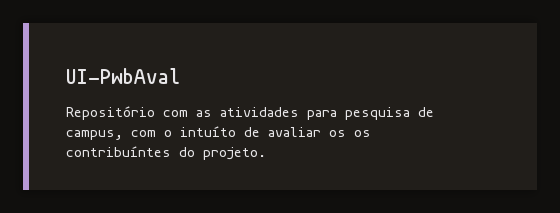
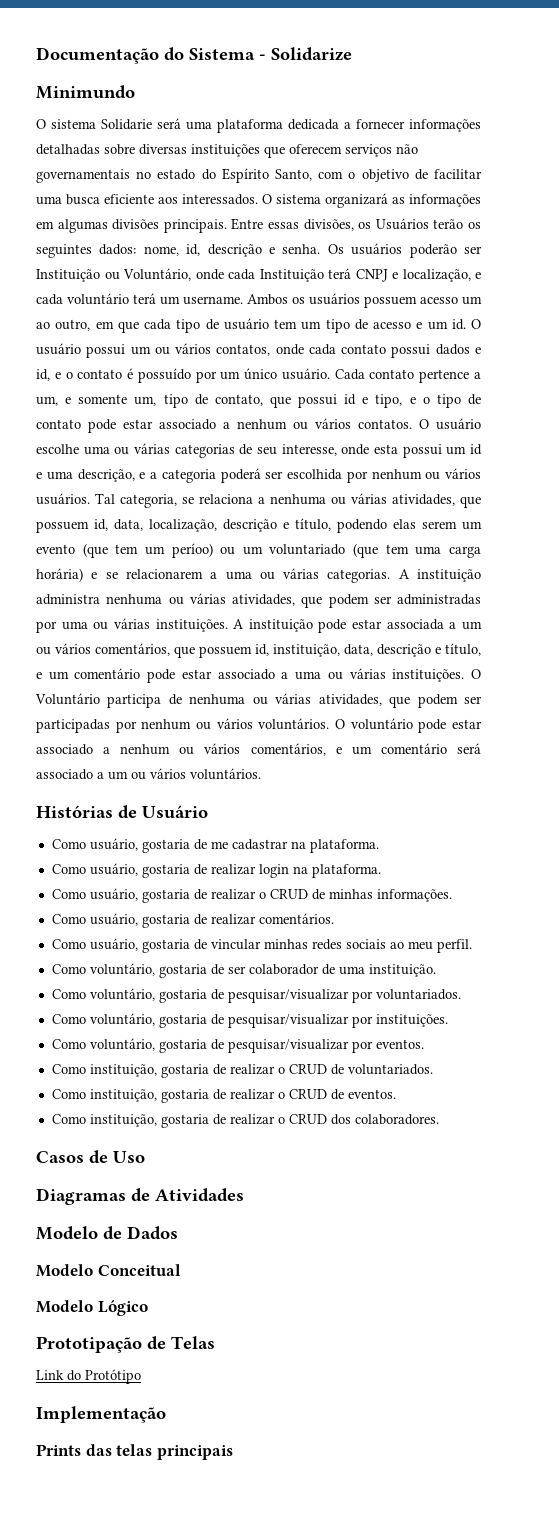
- UI-PwbAval
- Repositório com as atividades para pesquisa de campus, com o intuíto de avaliar os os contribuíntes do projeto.
+ Documentação do Sistema - Solidarize
+ Minimundo
+ O sistema Solidarie será uma plataforma dedicada a fornecer informações detalhadas sobre diversas instituições que oferecem serviços não governamentais no estado do Espírito Santo, com o objetivo de facilitar uma busca eficiente aos interessados. O sistema organizará as informações em algumas divisões principais. Entre essas divisões, os Usuários terão os seguintes dados: nome, id, descrição e senha. Os usuários poderão ser Instituição ou Voluntário, onde cada Instituição terá CNPJ e localização, e cada voluntário terá um username. Ambos os usuários possuem acesso um ao outro, em que cada tipo de usuário tem um tipo de acesso e um id. O usuário possui um ou vários contatos, onde cada contato possui dados e id, e o contato é possuído por um único usuário. Cada contato pertence a um, e somente um, tipo de contato, que possui id e tipo, e o tipo de contato pode estar associado a nenhum ou vários contatos. O usuário escolhe uma ou várias categorias de seu interesse, onde esta possui um id e uma descrição, e a categoria poderá ser escolhida por nenhum ou vários usuários. Tal categoria, se relaciona a nenhuma ou várias atividades, que possuem id, data, localização, descrição e título, podendo elas serem um evento (que tem um períoo) ou um voluntariado (que tem uma carga horária) e se relacionarem a uma ou várias categorias. A instituição administra nenhuma ou várias atividades, que podem ser administradas por uma ou várias instituições. A instituição pode estar associada a um ou vários comentários, que possuem id, instituição, data, descrição e título, e um comentário pode estar associado a uma ou várias instituições. O Voluntário participa de nenhuma ou várias atividades, que podem ser participadas por nenhum ou vários voluntários. O voluntário pode estar associado a nenhum ou vários comentários, e um comentário será associado a um ou vários voluntários.
+ Histórias de Usuário
+ Como usuário, gostaria de me cadastrar na plataforma.
+ Como usuário, gostaria de realizar login na plataforma.
+ Como usuário, gostaria de realizar o CRUD de minhas informações.
+ Como usuário, gostaria de realizar comentários.
+ Como usuário, gostaria de vincular minhas redes sociais ao meu perfil.
+ Como voluntário, gostaria de ser colaborador de uma instituição.
+ Como voluntário, gostaria de pesquisar/visualizar por voluntariados.
+ Como voluntário, gostaria de pesquisar/visualizar por instituições.
+ Como voluntário, gostaria de pesquisar/visualizar por eventos.
+ Como instituição, gostaria de realizar o CRUD de voluntariados.
+ Como instituição, gostaria de realizar o CRUD de eventos.
+ Como instituição, gostaria de realizar o CRUD dos colaboradores.
+ Casos de Uso
+ Diagramas de Atividades
+ Modelo de Dados
+ Modelo Conceitual
+ Modelo Lógico
+ Prototipação de Telas
+ Link do Protótipo
+ Implementação
+ Prints das telas principais

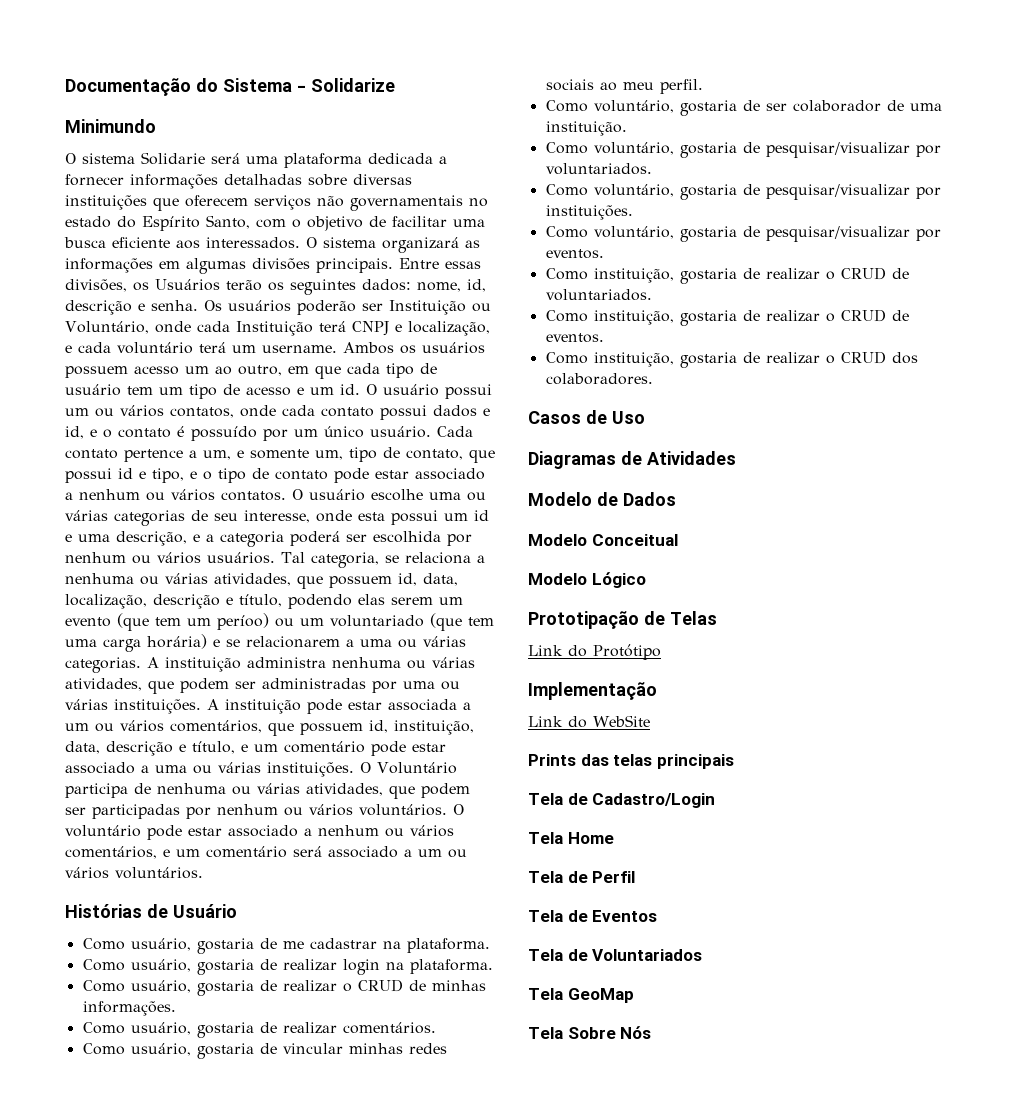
+ Link do WebSite
+ Tela de Cadastro/Login
+ Tela Home
+ Tela de Perfil
+ Tela de Eventos
+ Tela de Voluntariados
+ Tela GeoMap
+ Tela Sobre Nós

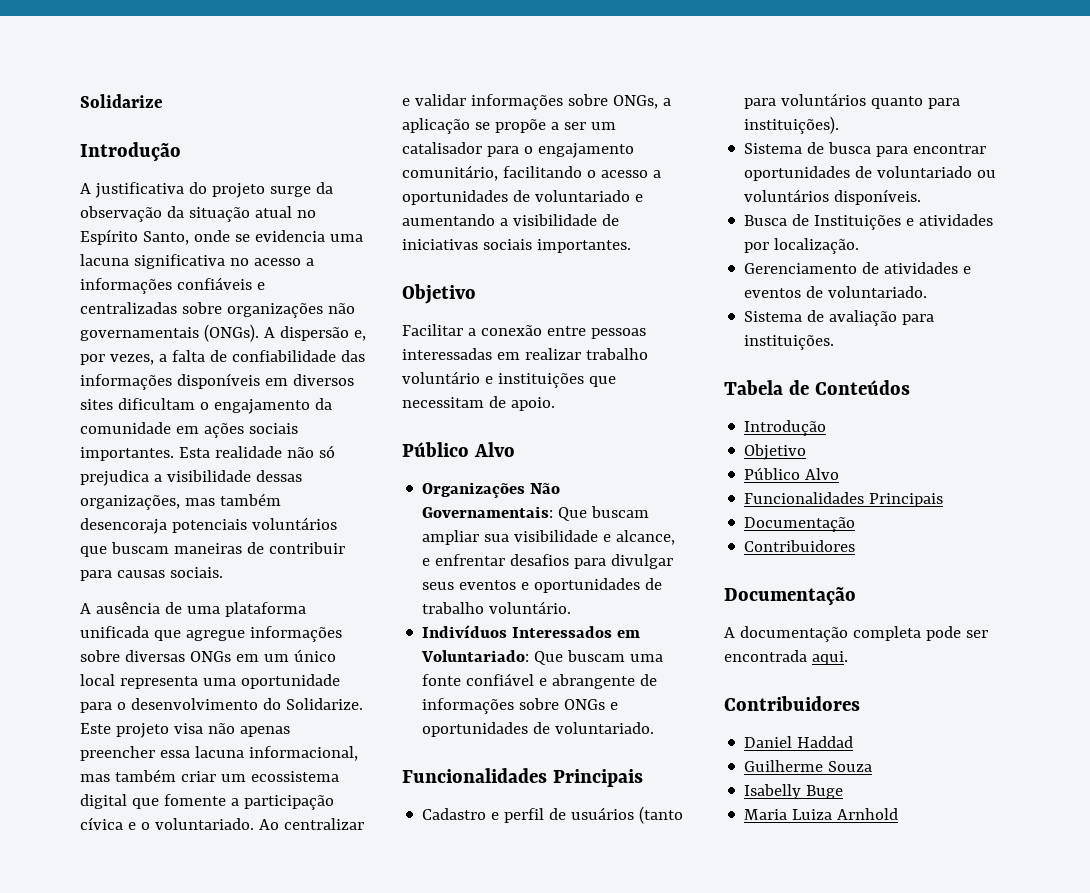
- Documentação do Sistema - Solidarize
- Minimundo
- O sistema Solidarie será uma plataforma dedicada a fornecer informações detalhadas sobre diversas instituições que oferecem serviços não governamentais no estado do Espírito Santo, com o objetivo de facilitar uma busca eficiente aos interessados. O sistema organizará as informações em algumas divisões principais. Entre essas divisões, os Usuários terão os seguintes dados: nome, id, descrição e senha. Os usuários poderão ser Instituição ou Voluntário, onde cada Instituição terá CNPJ e localização, e cada voluntário terá um username. Ambos os usuários possuem acesso um ao outro, em que cada tipo de usuário tem um tipo de acesso e um id. O usuário possui um ou vários contatos, onde cada contato possui dados e id, e o contato é possuído por um único usuário. Cada contato pertence a um, e somente um, tipo de contato, que possui id e tipo, e o tipo de contato pode estar associado a nenhum ou vários contatos. O usuário escolhe uma ou várias categorias de seu interesse, onde esta possui um id e uma descrição, e a categoria poderá ser escolhida por nenhum ou vários usuários. Tal categoria, se relaciona a nenhuma ou várias atividades, que possuem id, data, localização, descrição e título, podendo elas serem um evento (que tem um períoo) ou um voluntariado (que tem uma carga horária) e se relacionarem a uma ou várias categorias. A instituição administra nenhuma ou várias atividades, que podem ser administradas por uma ou várias instituições. A instituição pode estar associada a um ou vários comentários, que possuem id, instituição, data, descrição e título, e um comentário pode estar associado a uma ou várias instituições. O Voluntário participa de nenhuma ou várias atividades, que podem ser participadas por nenhum ou vários voluntários. O voluntário pode estar associado a nenhum ou vários comentários, e um comentário será associado a um ou vários voluntários.
- Histórias de Usuário
- Como usuário, gostaria de me cadastrar na plataforma.
- Como usuário, gostaria de realizar login na plataforma.
- Como usuário, gostaria de realizar o CRUD de minhas informações.
- Como usuário, gostaria de realizar comentários.
- Como usuário, gostaria de vincular minhas redes sociais ao meu perfil.
- Como voluntário, gostaria de ser colaborador de uma instituição.
- Como voluntário, gostaria de pesquisar/visualizar por voluntariados.
- Como voluntário, gostaria de pesquisar/visualizar por instituições.
- Como voluntário, gostaria de pesquisar/visualizar por eventos.
- Como instituição, gostaria de realizar o CRUD de voluntariados.
- Como instituição, gostaria de realizar o CRUD de eventos.
- Como instituição, gostaria de realizar o CRUD dos colaboradores.
- Casos de Uso
- Diagramas de Atividades
- Modelo de Dados
- Modelo Conceitual
- Modelo Lógico
- Prototipação de Telas
- Link do Protótipo
- Implementação
- Link do WebSite
- Prints das telas principais
- Tela de Cadastro/Login
- Tela Home
- Tela de Perfil
- Tela de Eventos
- Tela de Voluntariados
- Tela GeoMap
- Tela Sobre Nós
+ Solidarize
+ Introdução
+ A justificativa do projeto surge da observação da situação atual no Espírito Santo, onde se evidencia uma lacuna significativa no acesso a informações confiáveis e centralizadas sobre organizações não governamentais (ONGs). A dispersão e, por vezes, a falta de confiabilidade das informações disponíveis em diversos sites dificultam o engajamento da comunidade em ações sociais importantes. Esta realidade não só prejudica a visibilidade dessas organizações, mas também desencoraja potenciais voluntários que buscam maneiras de contribuir para causas sociais.
+ A ausência de uma plataforma unificada que agregue informações sobre diversas ONGs em um único local representa uma oportunidade para o desenvolvimento do Solidarize. Este projeto visa não apenas preencher essa lacuna informacional, mas também criar um ecossistema digital que fomente a participação cívica e o voluntariado. Ao centralizar e validar informações sobre ONGs, a aplicação se propõe a ser um catalisador para o engajamento comunitário, facilitando o acesso a oportunidades de voluntariado e aumentando a visibilidade de iniciativas sociais importantes.
+ Objetivo
+ Facilitar a conexão entre pessoas interessadas em realizar trabalho voluntário e instituições que necessitam de apoio.
+ Público Alvo
+ Organizações Não Governamentais: Que buscam ampliar sua visibilidade e alcance, e enfrentar desafios para divulgar seus eventos e oportunidades de trabalho voluntário.
+ Indivíduos Interessados em Voluntariado: Que buscam uma fonte confiável e abrangente de informações sobre ONGs e oportunidades de voluntariado.
+ Funcionalidades Principais
+ Cadastro e perfil de usuários (tanto para voluntários quanto para instituições).
+ Sistema de busca para encontrar oportunidades de voluntariado ou voluntários disponíveis.
+ Busca de Instituições e atividades por localização.
+ Gerenciamento de atividades e eventos de voluntariado.
+ Sistema de avaliação para instituições.
+ Tabela de Conteúdos
+ Introdução
+ Objetivo
+ Público Alvo
+ Funcionalidades Principais
+ Documentação
+ Contribuidores
+ Documentação
+ A documentação completa pode ser encontrada aqui.
+ Contribuidores
+ Daniel Haddad
+ Guilherme Souza
+ Isabelly Buge
+ Maria Luiza Arnhold

